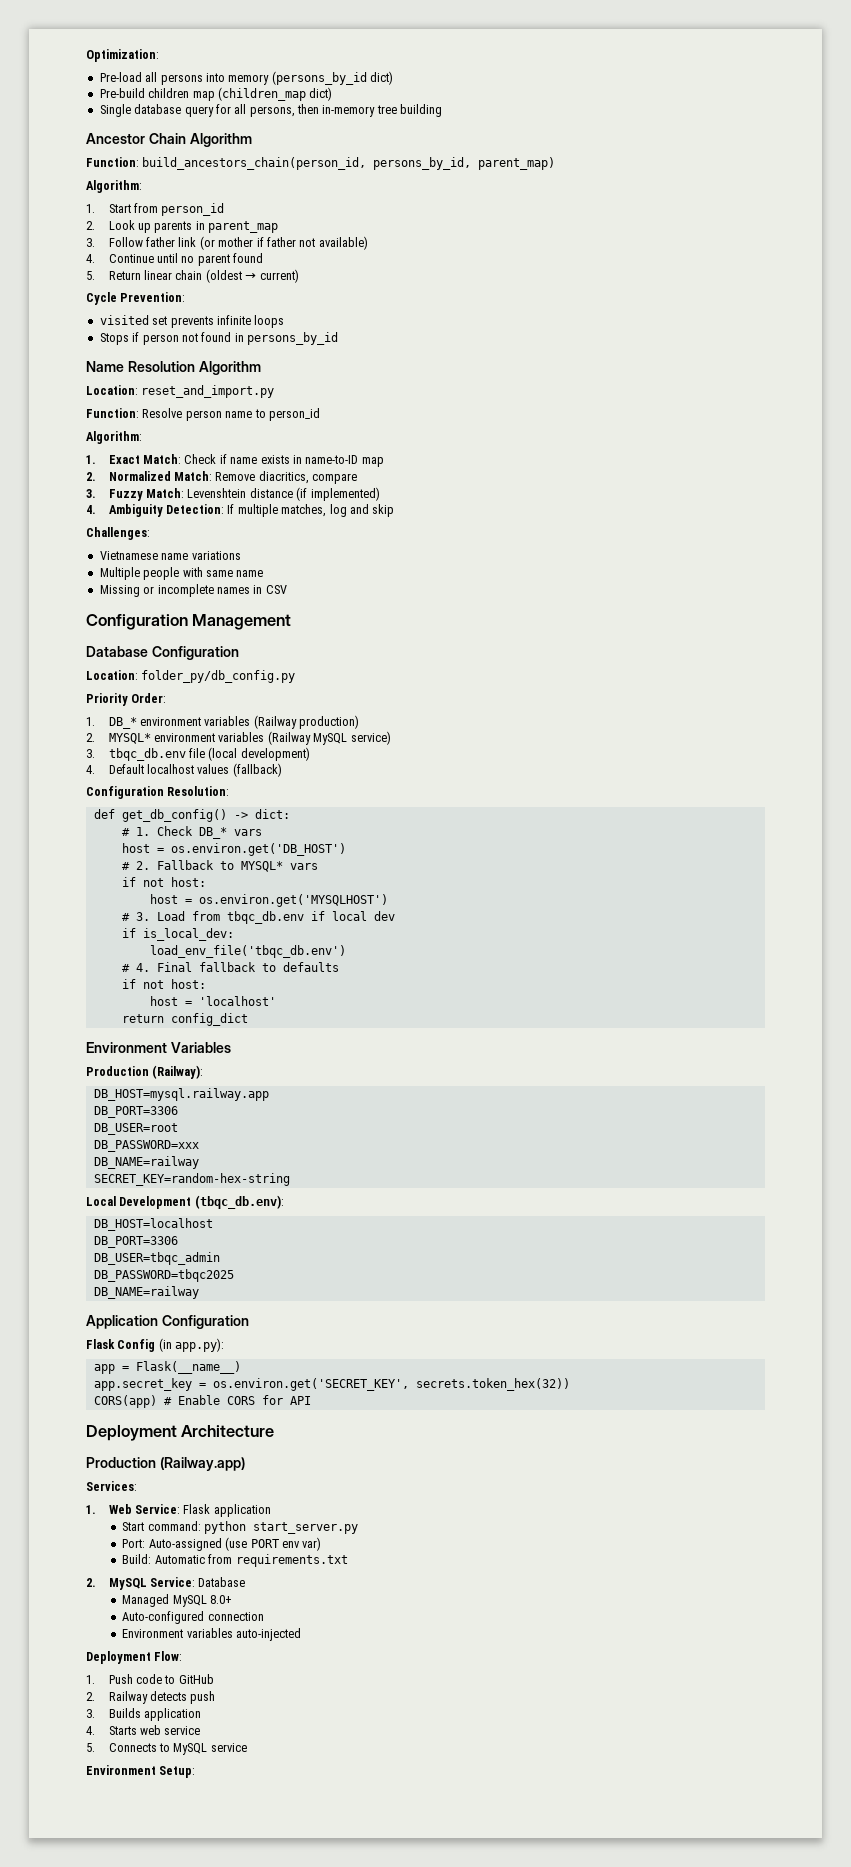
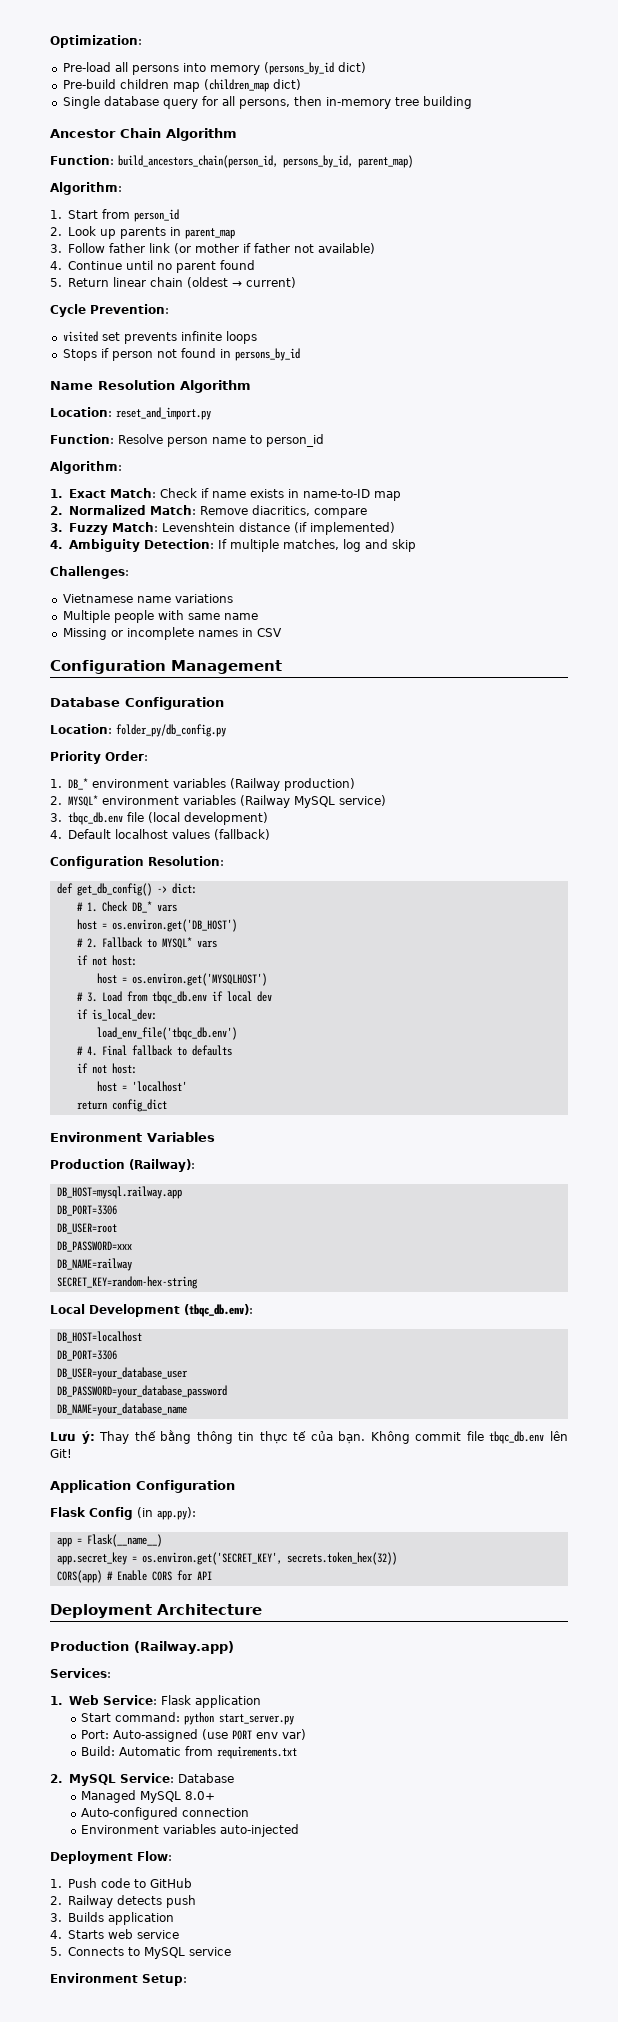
- DB_USER=tbqc_admin
- DB_PASSWORD=tbqc2025
- DB_NAME=railway
+ DB_USER=your_database_user
+ DB_PASSWORD=your_database_password
+ DB_NAME=your_database_name
+ Lưu ý: Thay thế bằng thông tin thực tế của bạn. Không commit file tbqc_db.env lên Git!

